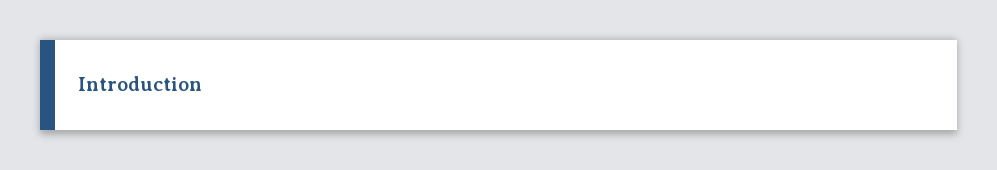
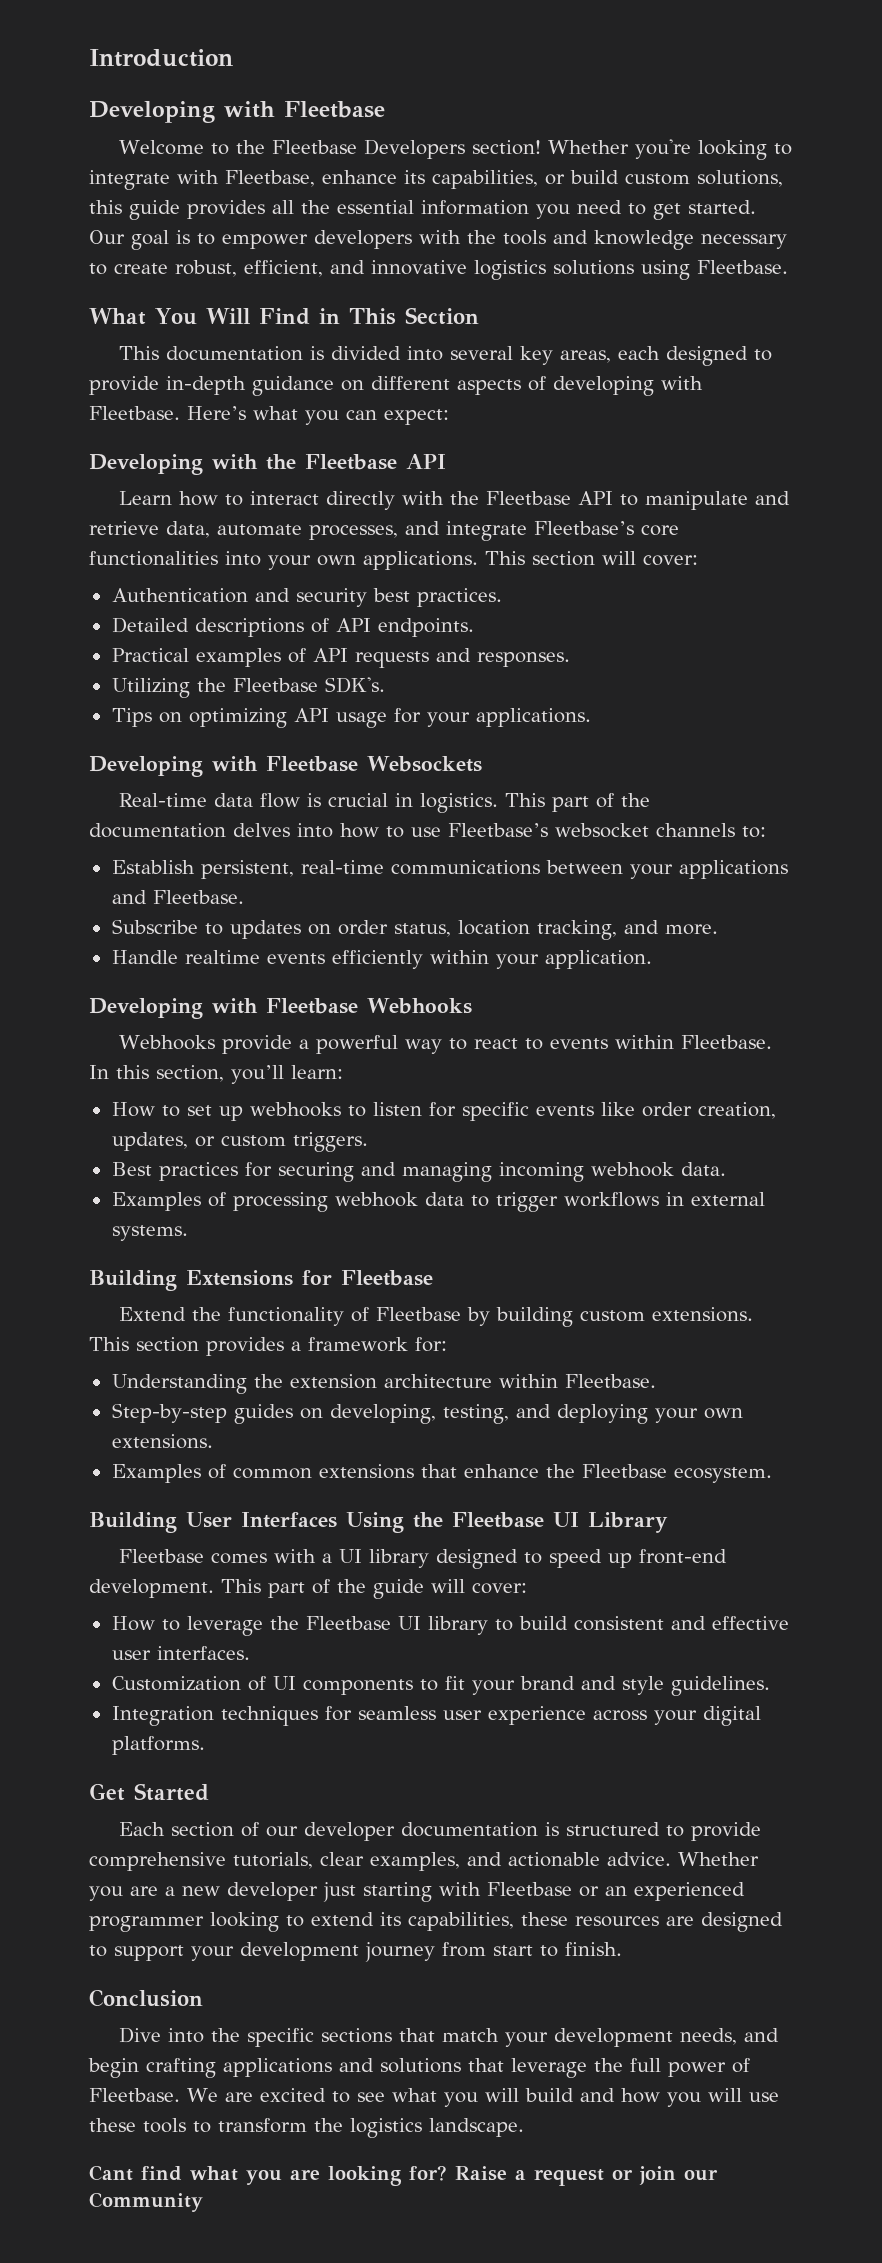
  Introduction
+ Developing with Fleetbase
+ Welcome to the Fleetbase Developers section! Whether you're looking to integrate with Fleetbase, enhance its capabilities, or build custom solutions, this guide provides all the essential information you need to get started. Our goal is to empower developers with the tools and knowledge necessary to create robust, efficient, and innovative logistics solutions using Fleetbase.
+ What You Will Find in This Section
+ This documentation is divided into several key areas, each designed to provide in-depth guidance on different aspects of developing with Fleetbase. Here’s what you can expect:
+ Developing with the Fleetbase API
+ Learn how to interact directly with the Fleetbase API to manipulate and retrieve data, automate processes, and integrate Fleetbase’s core functionalities into your own applications. This section will cover:
+ Authentication and security best practices.
+ Detailed descriptions of API endpoints.
+ Practical examples of API requests and responses.
+ Utilizing the Fleetbase SDK's.
+ Tips on optimizing API usage for your applications.
+ Developing with Fleetbase Websockets
+ Real-time data flow is crucial in logistics. This part of the documentation delves into how to use Fleetbase’s websocket channels to:
+ Establish persistent, real-time communications between your applications and Fleetbase.
+ Subscribe to updates on order status, location tracking, and more.
+ Handle realtime events efficiently within your application.
+ Developing with Fleetbase Webhooks
+ Webhooks provide a powerful way to react to events within Fleetbase. In this section, you’ll learn:
+ How to set up webhooks to listen for specific events like order creation, updates, or custom triggers.
+ Best practices for securing and managing incoming webhook data.
+ Examples of processing webhook data to trigger workflows in external systems.
+ Building Extensions for Fleetbase
+ Extend the functionality of Fleetbase by building custom extensions. This section provides a framework for:
+ Understanding the extension architecture within Fleetbase.
+ Step-by-step guides on developing, testing, and deploying your own extensions.
+ Examples of common extensions that enhance the Fleetbase ecosystem.
+ Building User Interfaces Using the Fleetbase UI Library
+ Fleetbase comes with a UI library designed to speed up front-end development. This part of the guide will cover:
+ How to leverage the Fleetbase UI library to build consistent and effective user interfaces.
+ Customization of UI components to fit your brand and style guidelines.
+ Integration techniques for seamless user experience across your digital platforms.
+ Get Started
+ Each section of our developer documentation is structured to provide comprehensive tutorials, clear examples, and actionable advice. Whether you are a new developer just starting with Fleetbase or an experienced programmer looking to extend its capabilities, these resources are designed to support your development journey from start to finish.
+ Conclusion
+ Dive into the specific sections that match your development needs, and begin crafting applications and solutions that leverage the full power of Fleetbase. We are excited to see what you will build and how you will use these tools to transform the logistics landscape.
+ Cant find what you are looking for? Raise a request or join our Community

